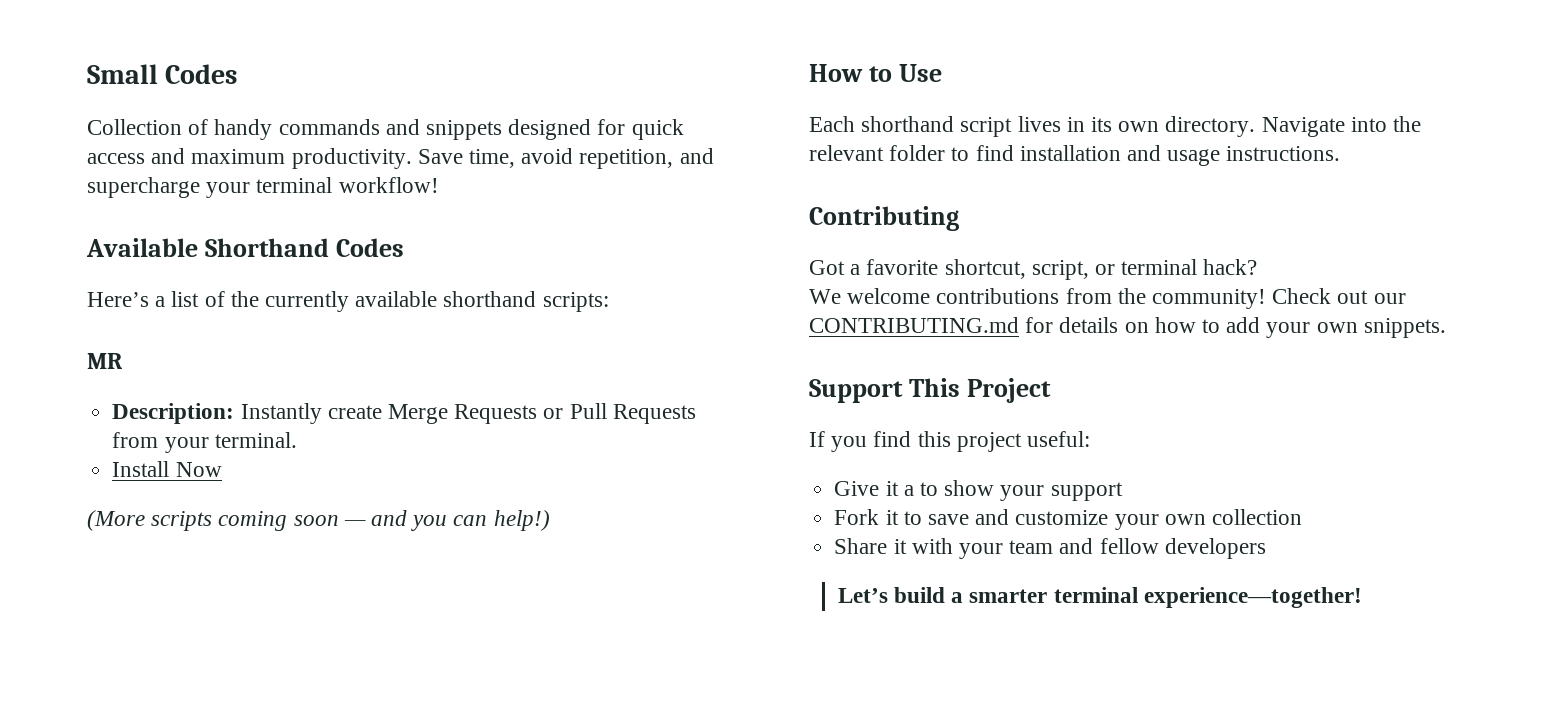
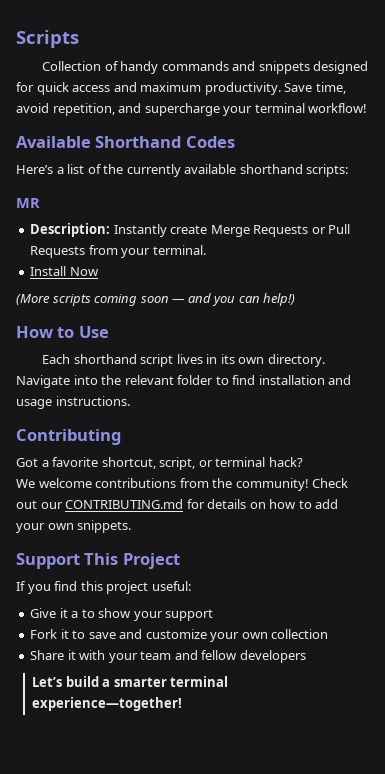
- Small Codes
+ Scripts

